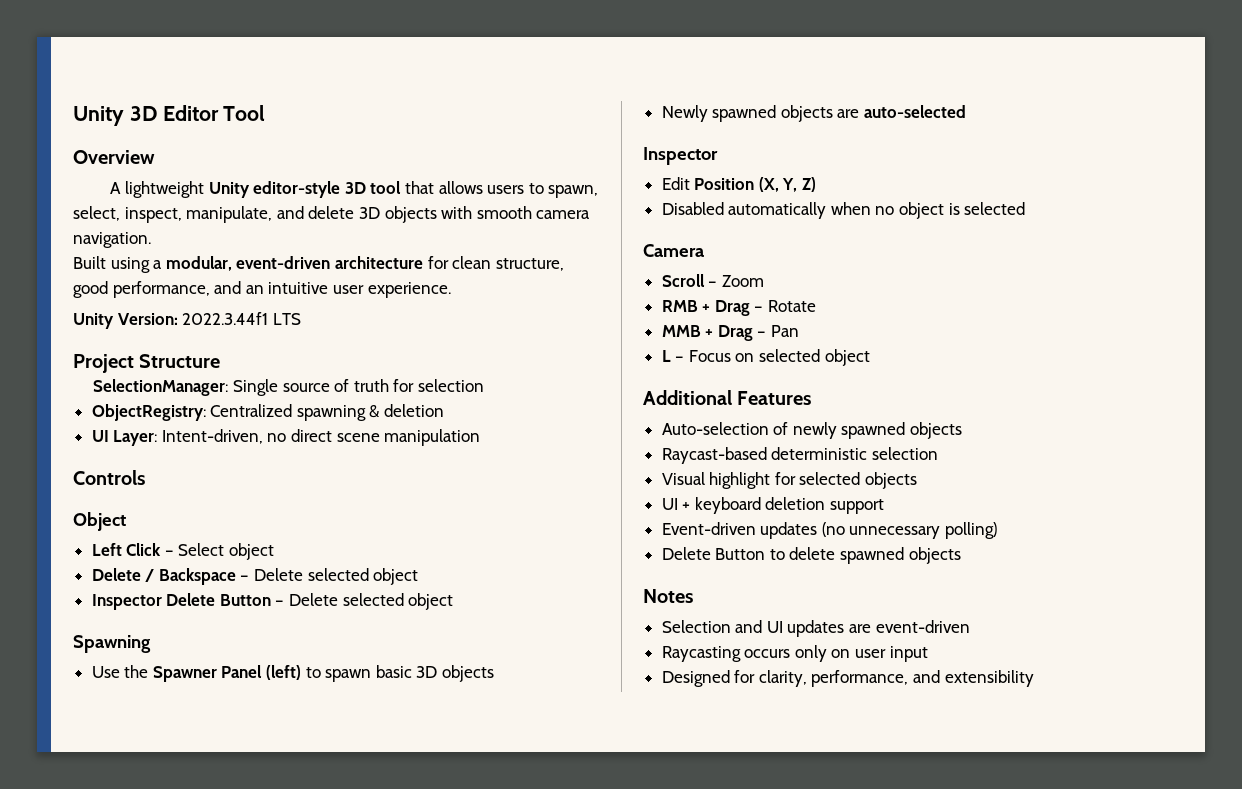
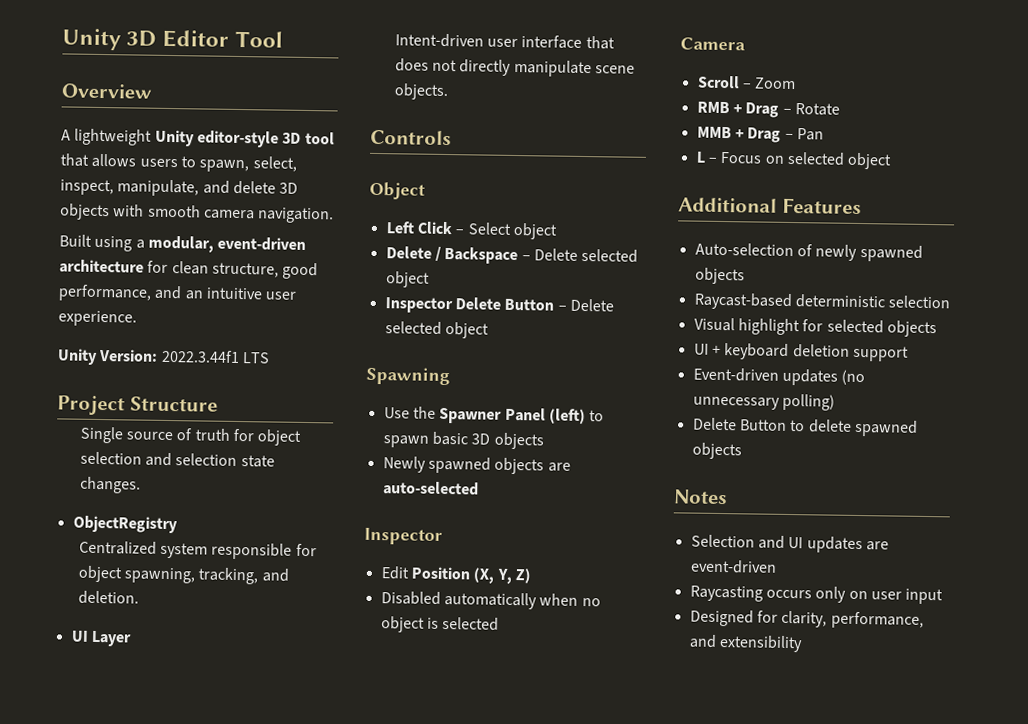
- SelectionManager: Single source of truth for selection
- ObjectRegistry: Centralized spawning & deletion
- UI Layer: Intent-driven, no direct scene manipulation
+ Single source of truth for object selection and selection state changes.
+ ObjectRegistry
+ Centralized system responsible for object spawning, tracking, and deletion.
+ UI Layer
+ Intent-driven user interface that does not directly manipulate scene objects.

